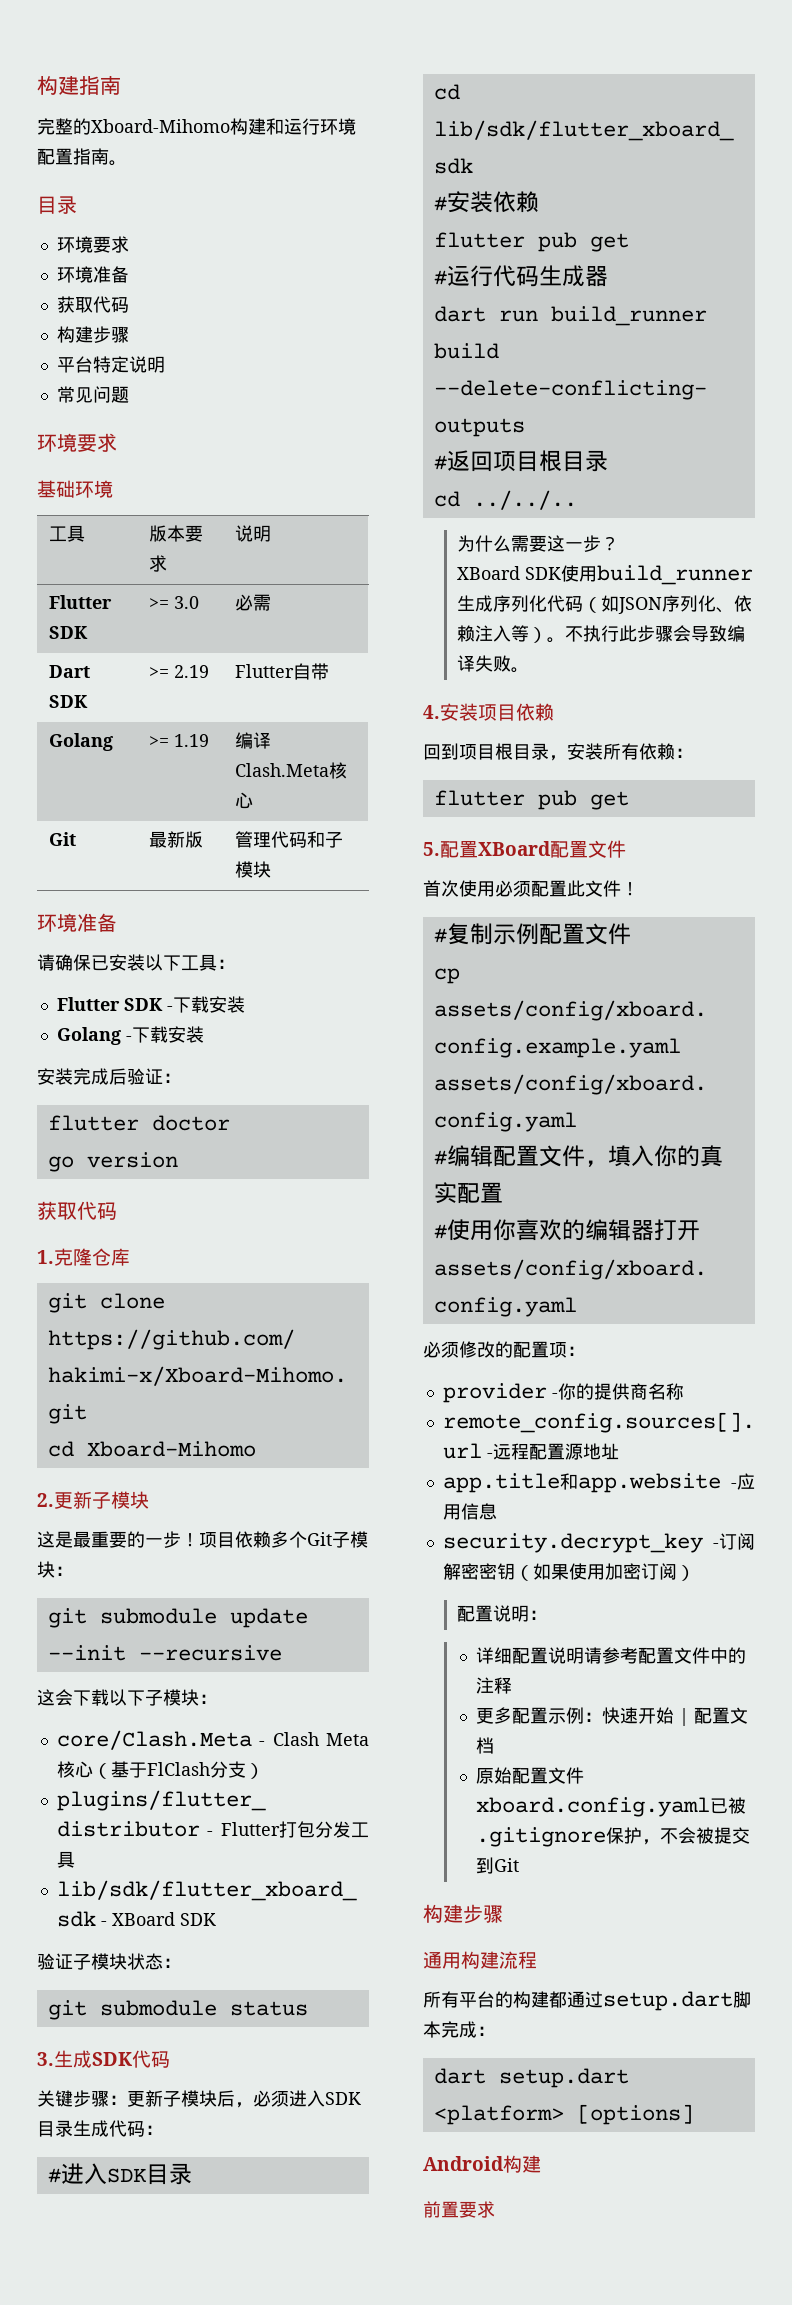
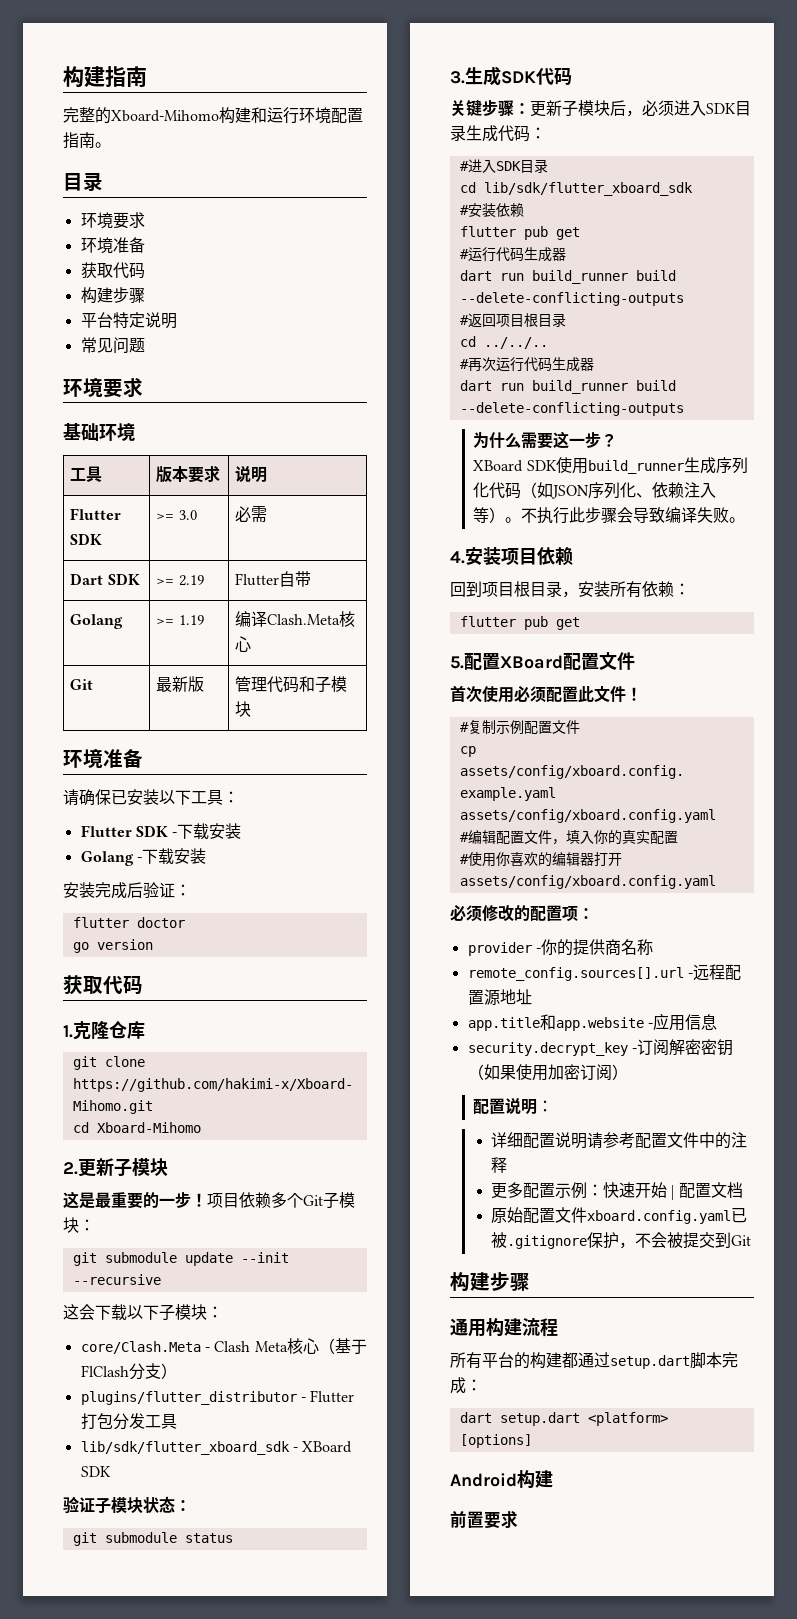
+ #再次运行代码生成器
+ dart run build_runner build --delete-conflicting-outputs

